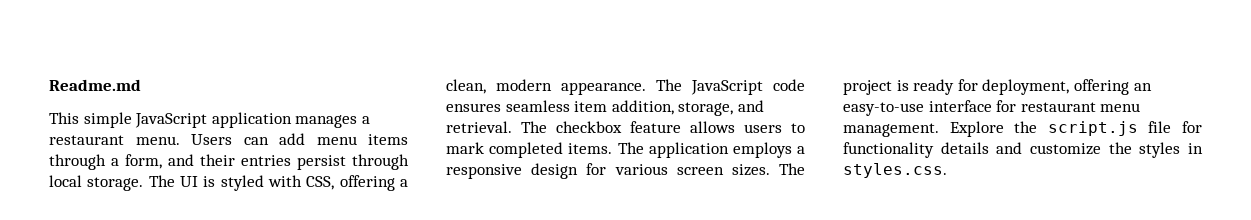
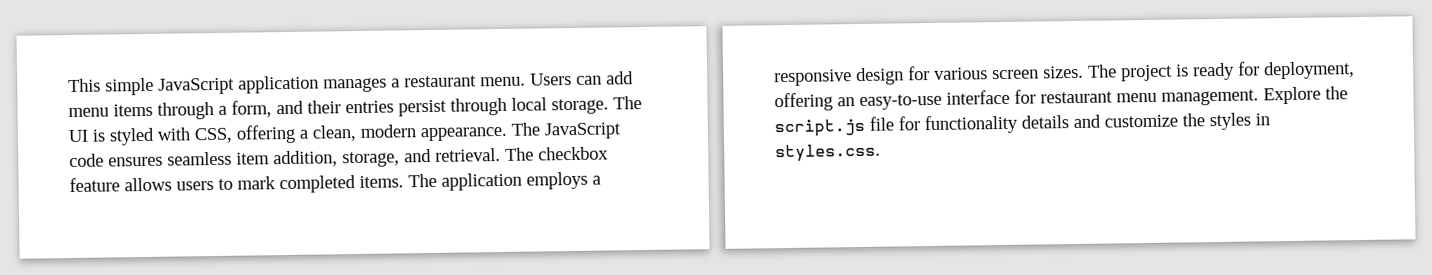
- Readme.md

